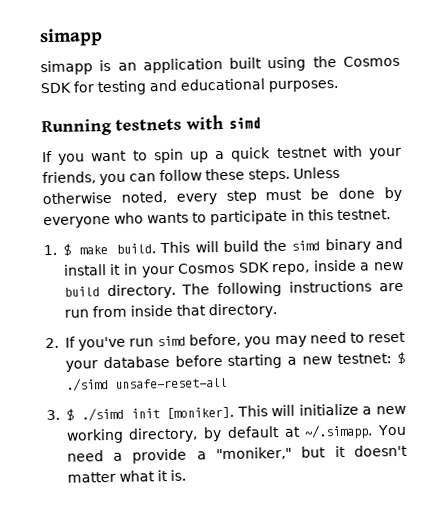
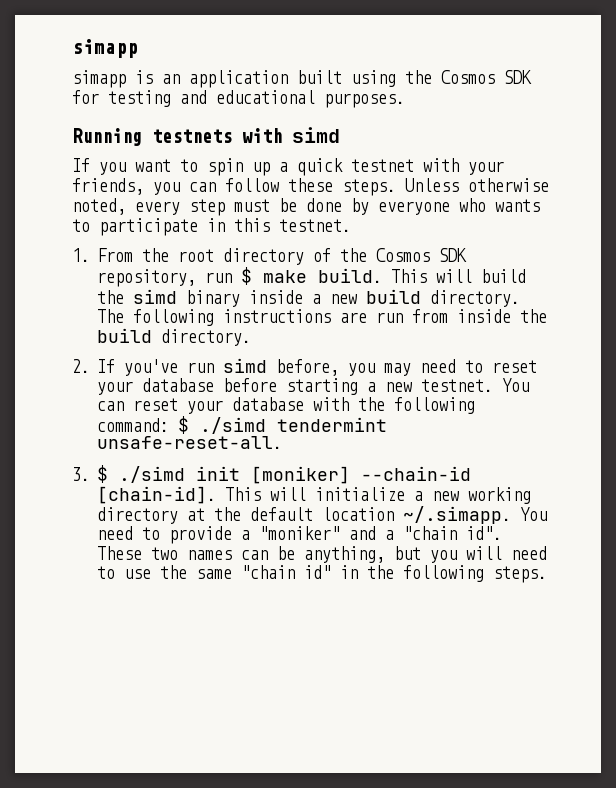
- 1. $ make build.
+ 1. From the root directory of the Cosmos SDK repository, run $ make build.
- This will build the simd binary and install it in your Cosmos SDK repo, inside a new build directory.
+ This will build the simd binary inside a new build directory.
- The following instructions are run from inside that directory.
+ The following instructions are run from inside the build directory.
- 2. If you've run simd before, you may need to reset your database before starting a new testnet: $ ./simd unsafe-reset-all
+ 2. If you've run simd before, you may need to reset your database before starting a new testnet. You can reset your database with the following command: $ ./simd tendermint unsafe-reset-all.
- 3. $ ./simd init [moniker].
+ 3. $ ./simd init [moniker] --chain-id [chain-id].
- This will initialize a new working directory, by default at ~/.simapp. You need a provide a "moniker," but it doesn't matter what it is.
+ This will initialize a new working directory at the default location ~/.simapp. You need to provide a "moniker" and a "chain id". These two names can be anything, but you will need to use the same "chain id" in the following steps.

